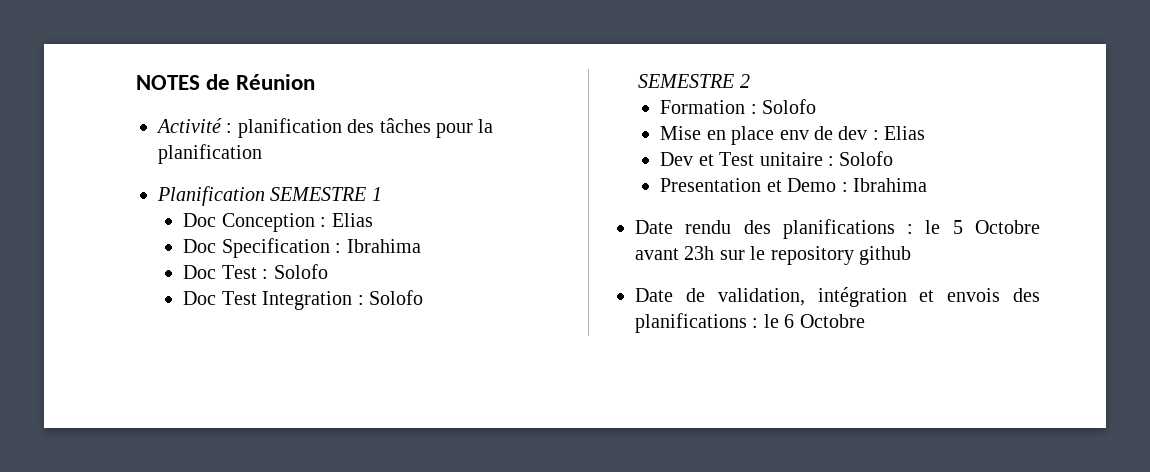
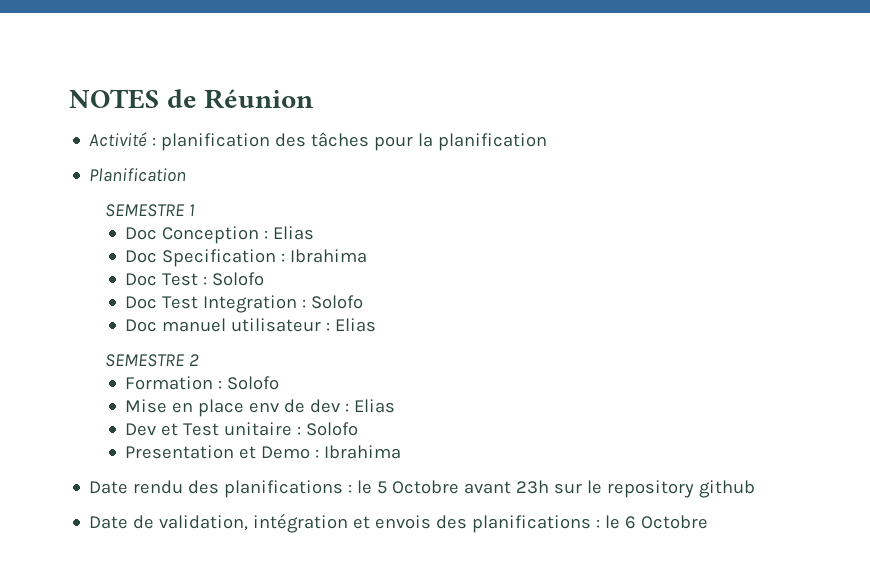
- Planification SEMESTRE 1
+ Planification
+ SEMESTRE 1
+ Doc manuel utilisateur : Elias

